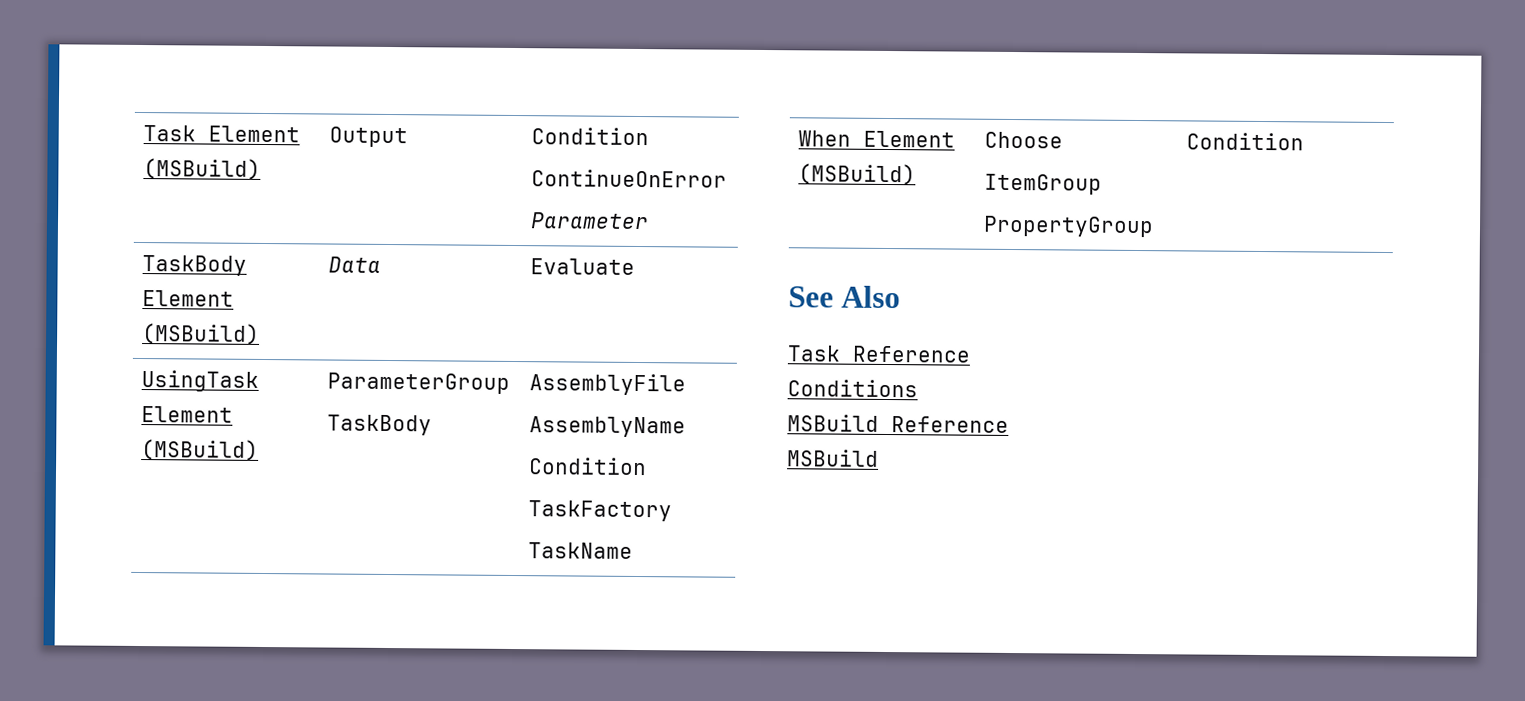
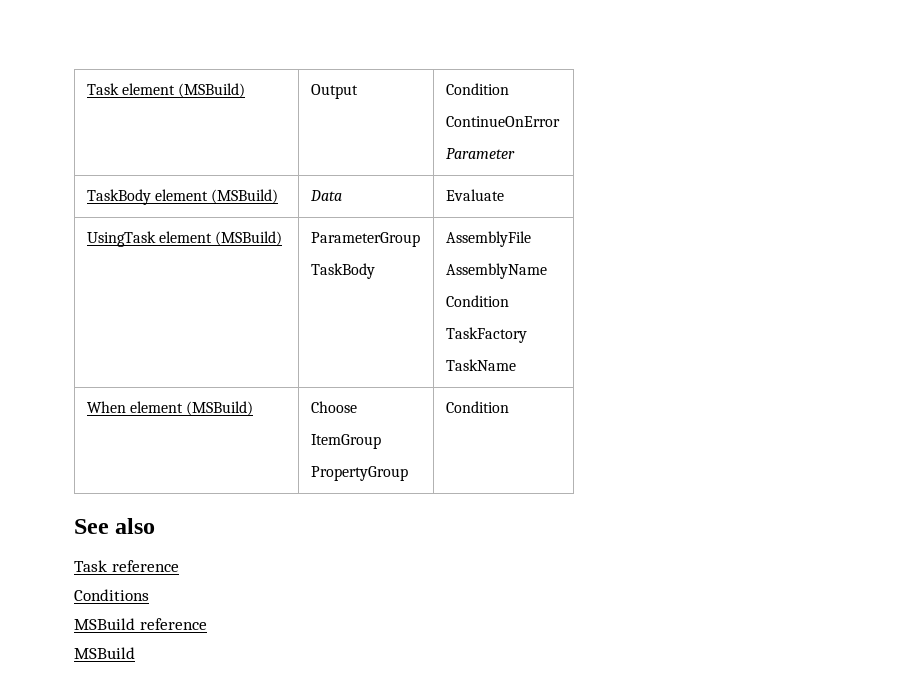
- Task Element (MSBuild) | Output | Condition
+ Task element (MSBuild) | Output | Condition
- TaskBody Element (MSBuild) | Data | Evaluate
+ TaskBody element (MSBuild) | Data | Evaluate
- UsingTask Element (MSBuild) | ParameterGroup
+ UsingTask element (MSBuild) | ParameterGroup
- When Element (MSBuild) | Choose
+ When element (MSBuild) | Choose
- See Also
- Task Reference
+ See also
+ Task reference
- MSBuild Reference
+ MSBuild reference

